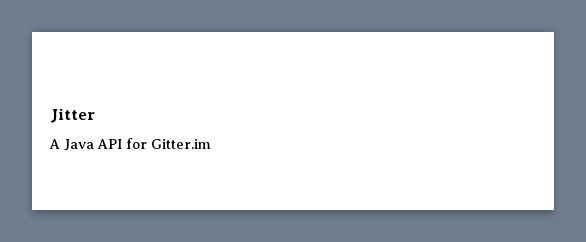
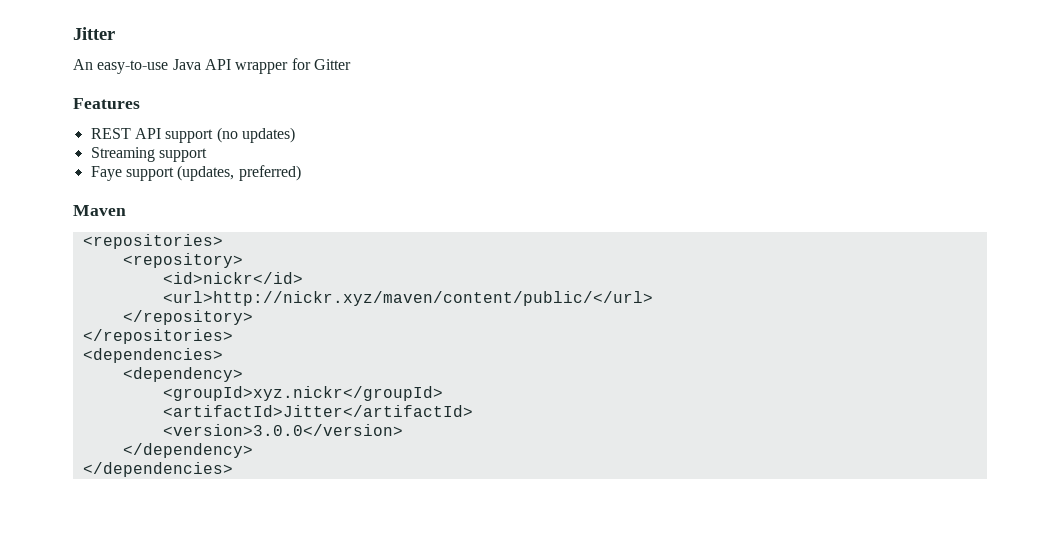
- A Java API for Gitter.im
+ An easy-to-use Java API wrapper for Gitter
+ Features
+ REST API support (no updates)
+ Streaming support
+ Faye support (updates, preferred)
+ Maven
+ <repositories>
+ <repository>
+ <id>nickr</id>
+ <url>http://nickr.xyz/maven/content/public/</url>
+ </repository>
+ </repositories>
+ <dependencies>
+ <dependency>
+ <groupId>xyz.nickr</groupId>
+ <artifactId>Jitter</artifactId>
+ <version>3.0.0</version>
+ </dependency>
+ </dependencies>

